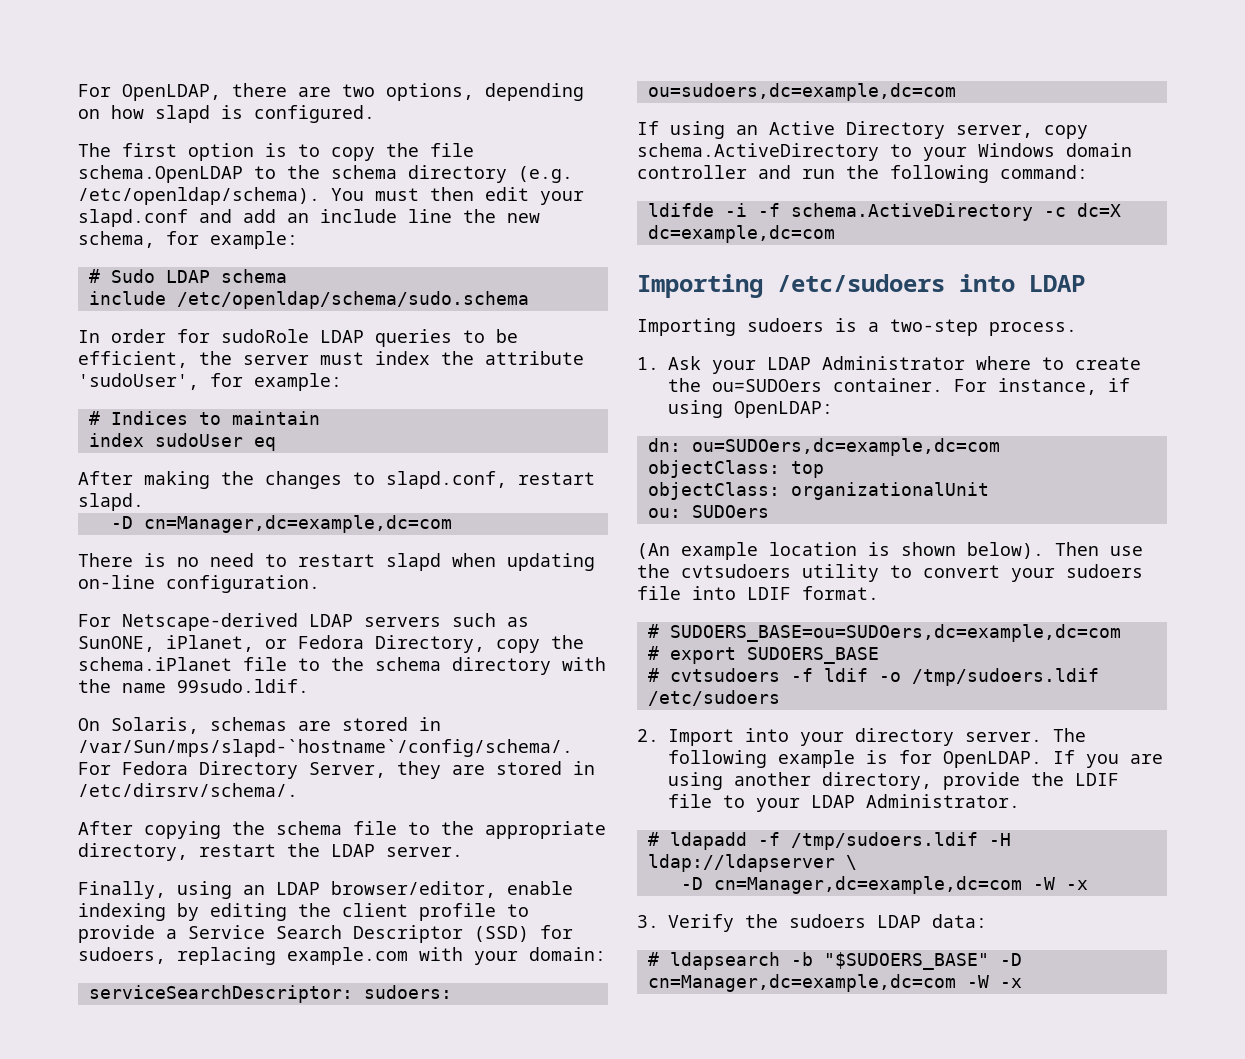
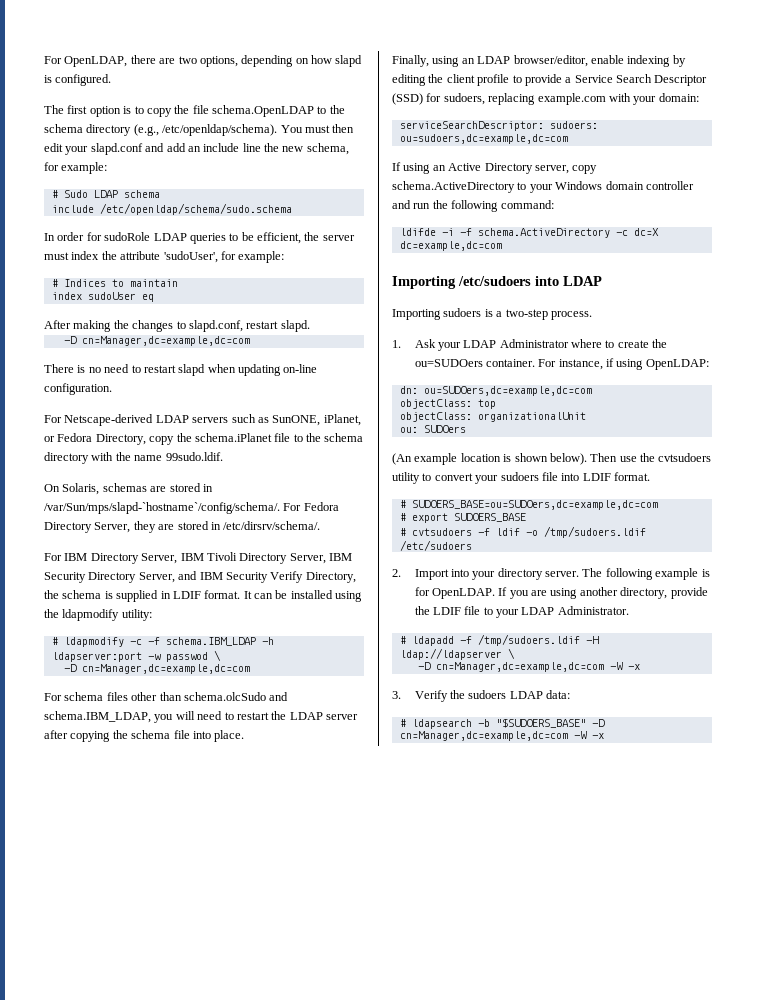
- The first option is to copy the file schema.OpenLDAP to the schema directory (e.g. /etc/openldap/schema).
+ The first option is to copy the file schema.OpenLDAP to the schema directory (e.g., /etc/openldap/schema).
- After copying the schema file to the appropriate directory, restart the LDAP server.
+ For IBM Directory Server, IBM Tivoli Directory Server, IBM Security Directory Server, and IBM Security Verify Directory, the schema is supplied in LDIF format. It can be installed using the ldapmodify utility:
+ # ldapmodify -c -f schema.IBM_LDAP -h ldapserver:port -w passwod \
+ -D cn=Manager,dc=example,dc=com
+ For schema files other than schema.olcSudo and schema.IBM_LDAP, you will need to restart the LDAP server after copying the schema file into place.

